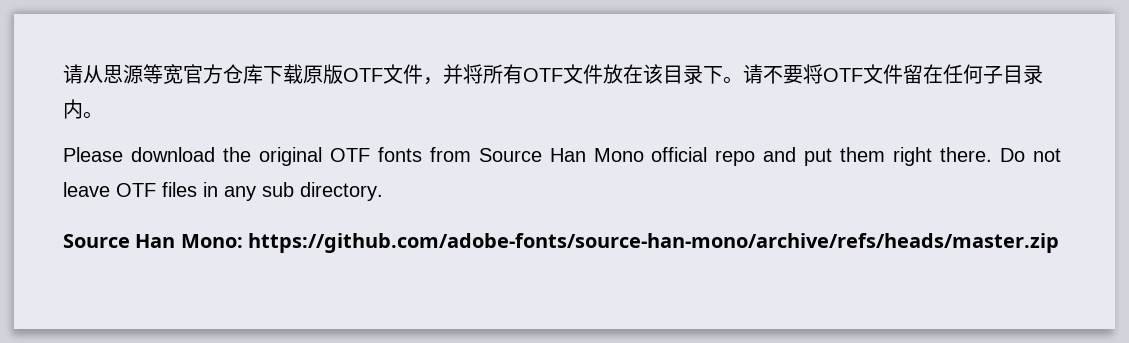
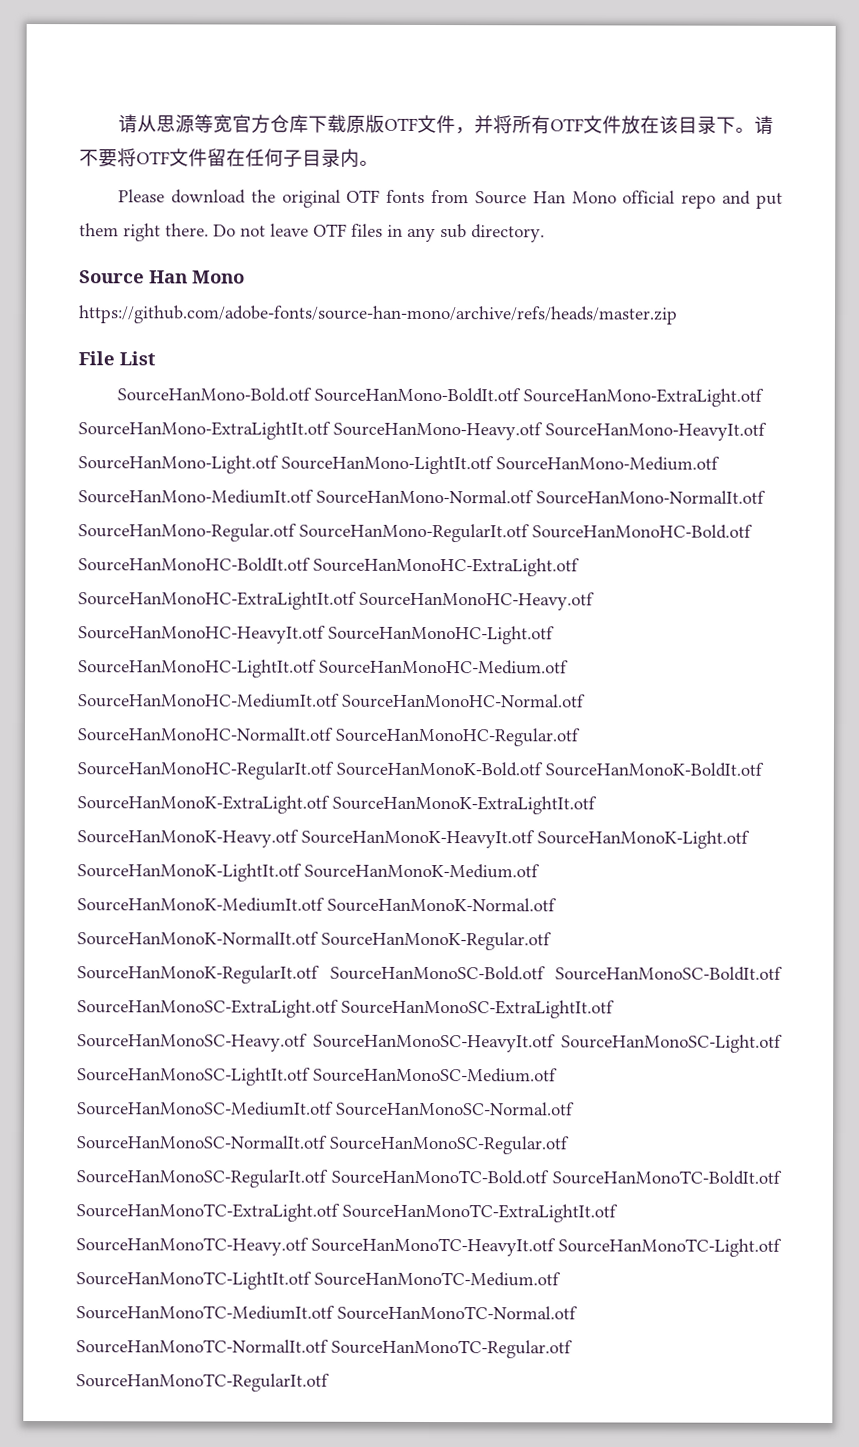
  Do not leave OTF files in any sub directory.
- Source Han Mono: https://github.com/adobe-fonts/source-han-mono/archive/refs/heads/master.zip
+ Source Han Mono
+ https://github.com/adobe-fonts/source-han-mono/archive/refs/heads/master.zip
+ File List
+ SourceHanMono-Bold.otf SourceHanMono-BoldIt.otf SourceHanMono-ExtraLight.otf SourceHanMono-ExtraLightIt.otf SourceHanMono-Heavy.otf SourceHanMono-HeavyIt.otf SourceHanMono-Light.otf SourceHanMono-LightIt.otf SourceHanMono-Medium.otf SourceHanMono-MediumIt.otf SourceHanMono-Normal.otf SourceHanMono-NormalIt.otf SourceHanMono-Regular.otf SourceHanMono-RegularIt.otf SourceHanMonoHC-Bold.otf SourceHanMonoHC-BoldIt.otf SourceHanMonoHC-ExtraLight.otf SourceHanMonoHC-ExtraLightIt.otf SourceHanMonoHC-Heavy.otf SourceHanMonoHC-HeavyIt.otf SourceHanMonoHC-Light.otf SourceHanMonoHC-LightIt.otf SourceHanMonoHC-Medium.otf SourceHanMonoHC-MediumIt.otf SourceHanMonoHC-Normal.otf SourceHanMonoHC-NormalIt.otf SourceHanMonoHC-Regular.otf SourceHanMonoHC-RegularIt.otf SourceHanMonoK-Bold.otf SourceHanMonoK-BoldIt.otf SourceHanMonoK-ExtraLight.otf SourceHanMonoK-ExtraLightIt.otf SourceHanMonoK-Heavy.otf SourceHanMonoK-HeavyIt.otf SourceHanMonoK-Light.otf SourceHanMonoK-LightIt.otf SourceHanMonoK-Medium.otf SourceHanMonoK-MediumIt.otf SourceHanMonoK-Normal.otf SourceHanMonoK-NormalIt.otf SourceHanMonoK-Regular.otf SourceHanMonoK-RegularIt.otf SourceHanMonoSC-Bold.otf SourceHanMonoSC-BoldIt.otf SourceHanMonoSC-ExtraLight.otf SourceHanMonoSC-ExtraLightIt.otf SourceHanMonoSC-Heavy.otf SourceHanMonoSC-HeavyIt.otf SourceHanMonoSC-Light.otf SourceHanMonoSC-LightIt.otf SourceHanMonoSC-Medium.otf SourceHanMonoSC-MediumIt.otf SourceHanMonoSC-Normal.otf SourceHanMonoSC-NormalIt.otf SourceHanMonoSC-Regular.otf SourceHanMonoSC-RegularIt.otf SourceHanMonoTC-Bold.otf SourceHanMonoTC-BoldIt.otf SourceHanMonoTC-ExtraLight.otf SourceHanMonoTC-ExtraLightIt.otf SourceHanMonoTC-Heavy.otf SourceHanMonoTC-HeavyIt.otf SourceHanMonoTC-Light.otf SourceHanMonoTC-LightIt.otf SourceHanMonoTC-Medium.otf SourceHanMonoTC-MediumIt.otf SourceHanMonoTC-Normal.otf SourceHanMonoTC-NormalIt.otf SourceHanMonoTC-Regular.otf SourceHanMonoTC-RegularIt.otf

